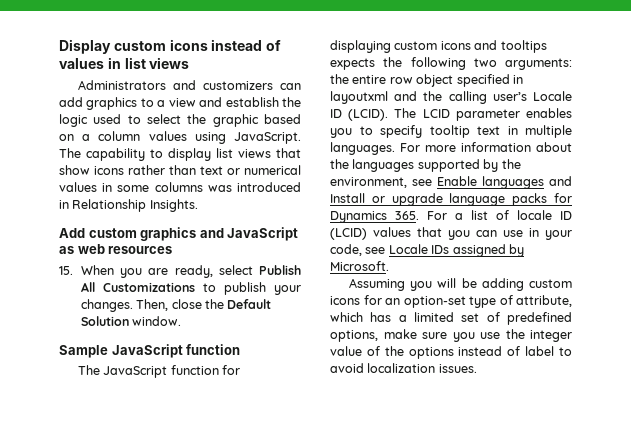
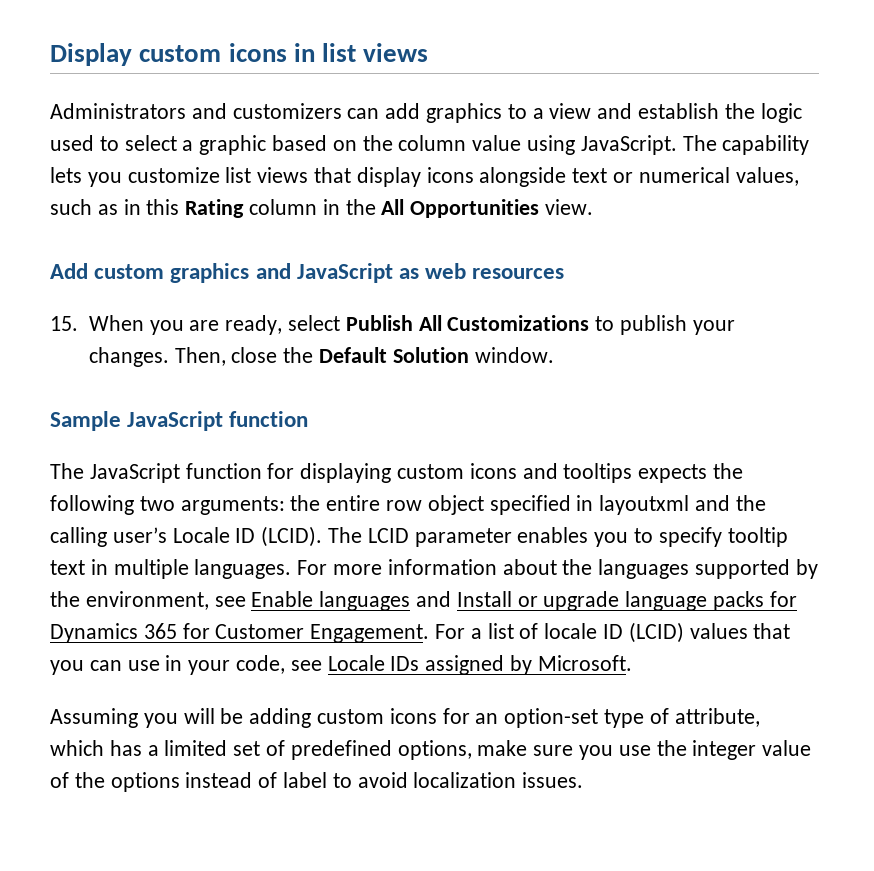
- Display custom icons instead of values in list views
+ Display custom icons in list views
- Administrators and customizers can add graphics to a view and establish the logic used to select the graphic based on a column values using JavaScript.
+ Administrators and customizers can add graphics to a view and establish the logic used to select a graphic based on the column value using JavaScript.
- The capability to display list views that show icons rather than text or numerical values in some columns was introduced in Relationship Insights.
+ The capability lets you customize list views that display icons alongside text or numerical values, such as in this Rating column in the All Opportunities view.
- For more information about the languages supported by the environment, see Enable languages and Install or upgrade language packs for Dynamics 365. For a list of locale ID (LCID) values that you can use in your code, see Locale IDs assigned by Microsoft.
+ For more information about the languages supported by the environment, see Enable languages and Install or upgrade language packs for Dynamics 365 for Customer Engagement. For a list of locale ID (LCID) values that you can use in your code, see Locale IDs assigned by Microsoft.

